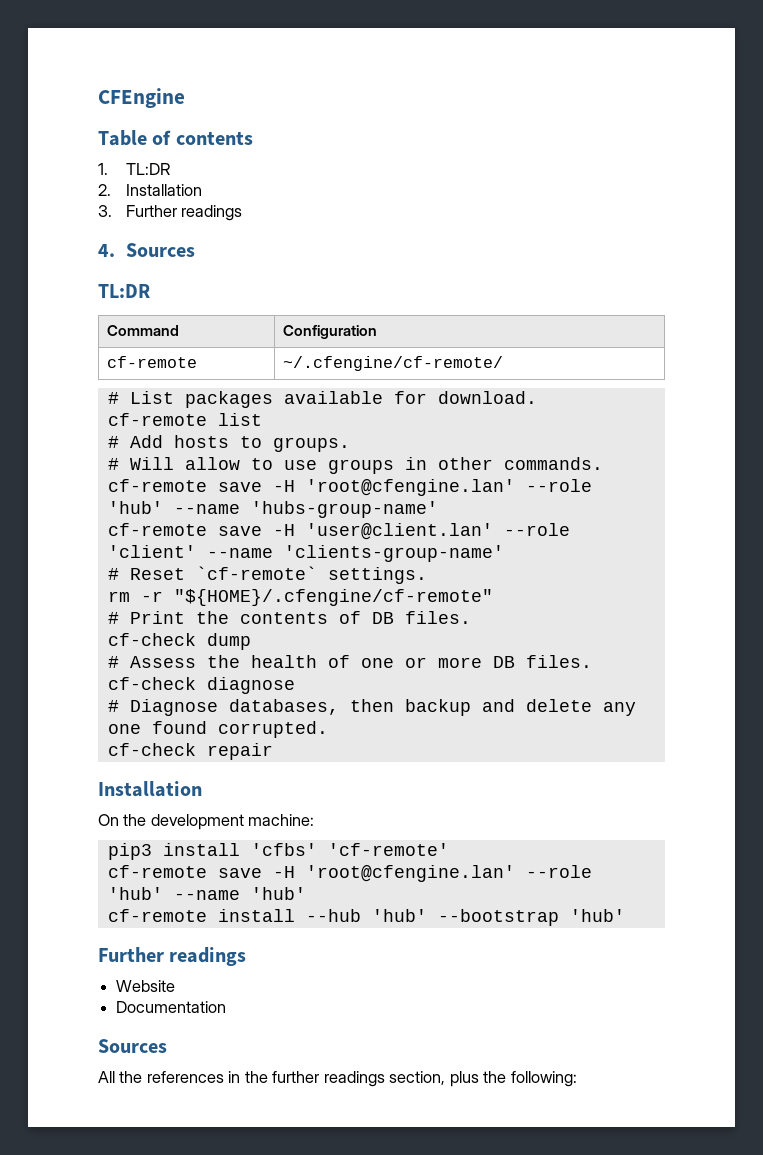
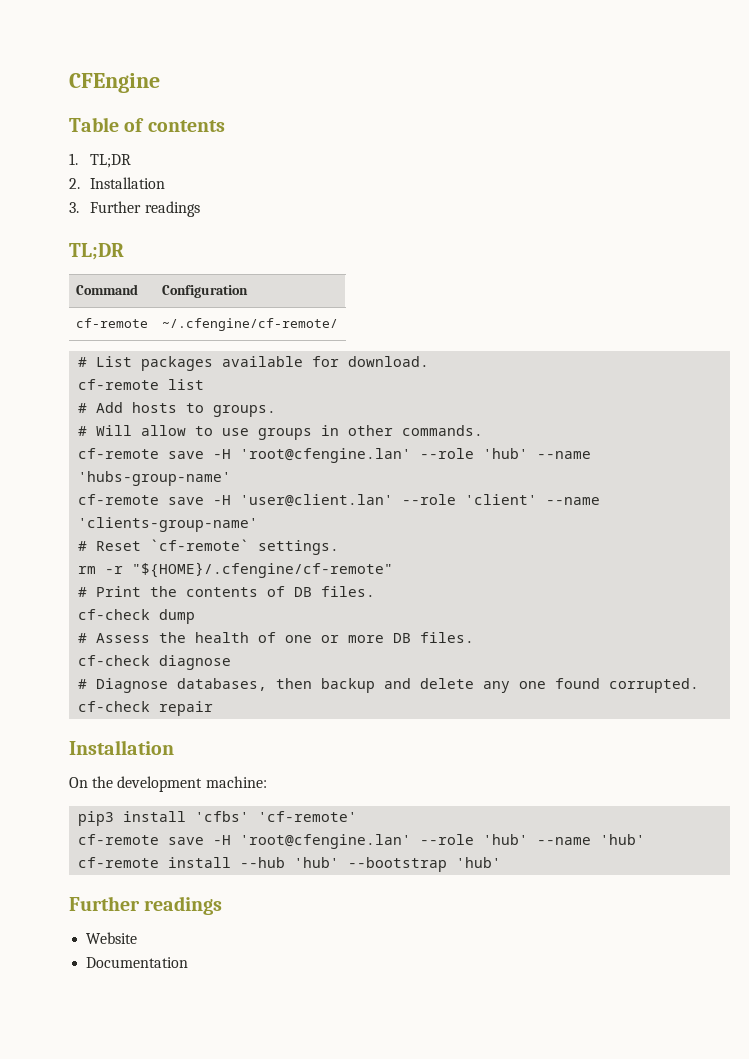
- 1. TL:DR
+ 1. TL;DR
  3. Further readings
- 4. Sources
- TL:DR
+ TL;DR
  Documentation
- Sources
- All the references in the further readings section, plus the following:

